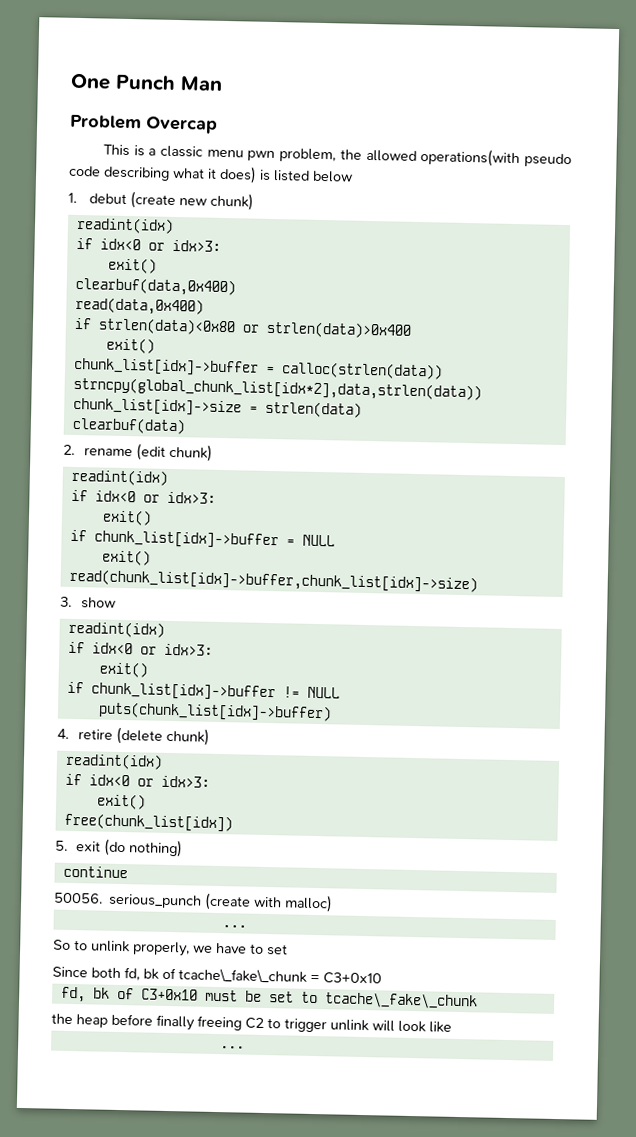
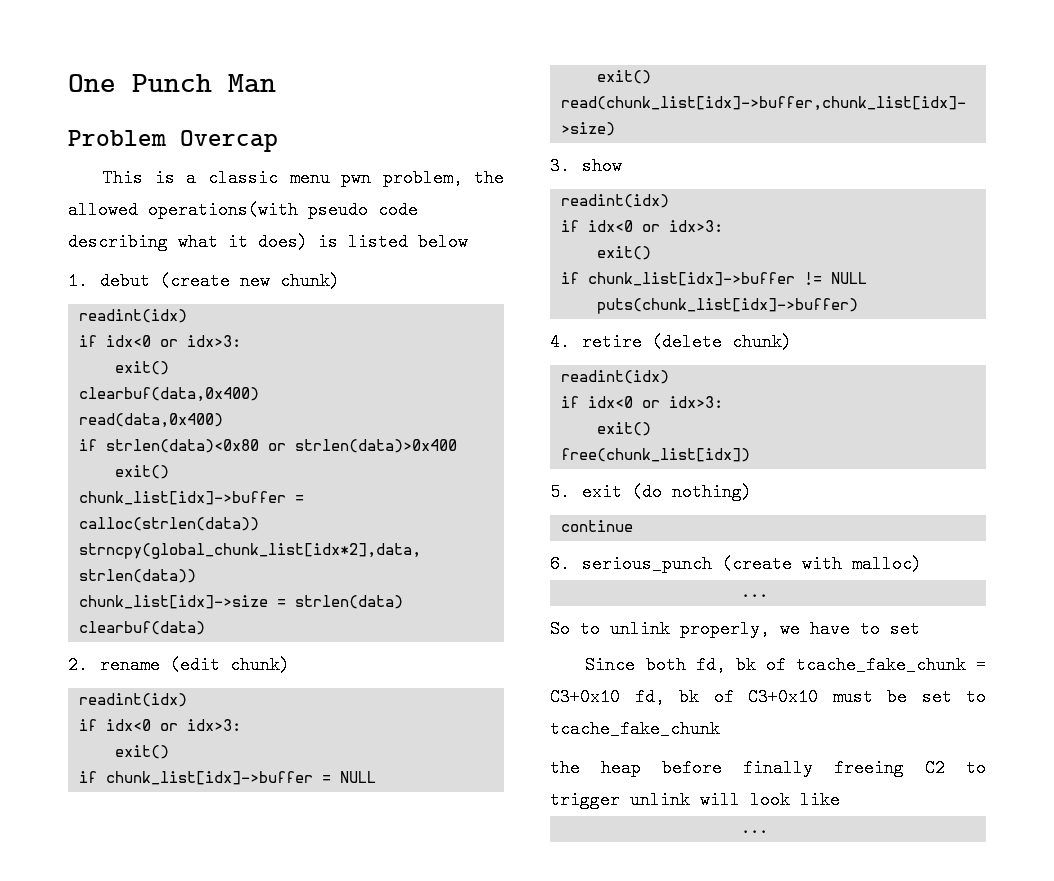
- 50056. serious_punch (create with malloc)
+ 6. serious_punch (create with malloc)
- Since both fd, bk of tcache\_fake\_chunk = C3+0x10
- fd, bk of C3+0x10 must be set to tcache\_fake\_chunk
+ Since both fd, bk of tcache_fake_chunk = C3+0x10 fd, bk of C3+0x10 must be set to tcache_fake_chunk

